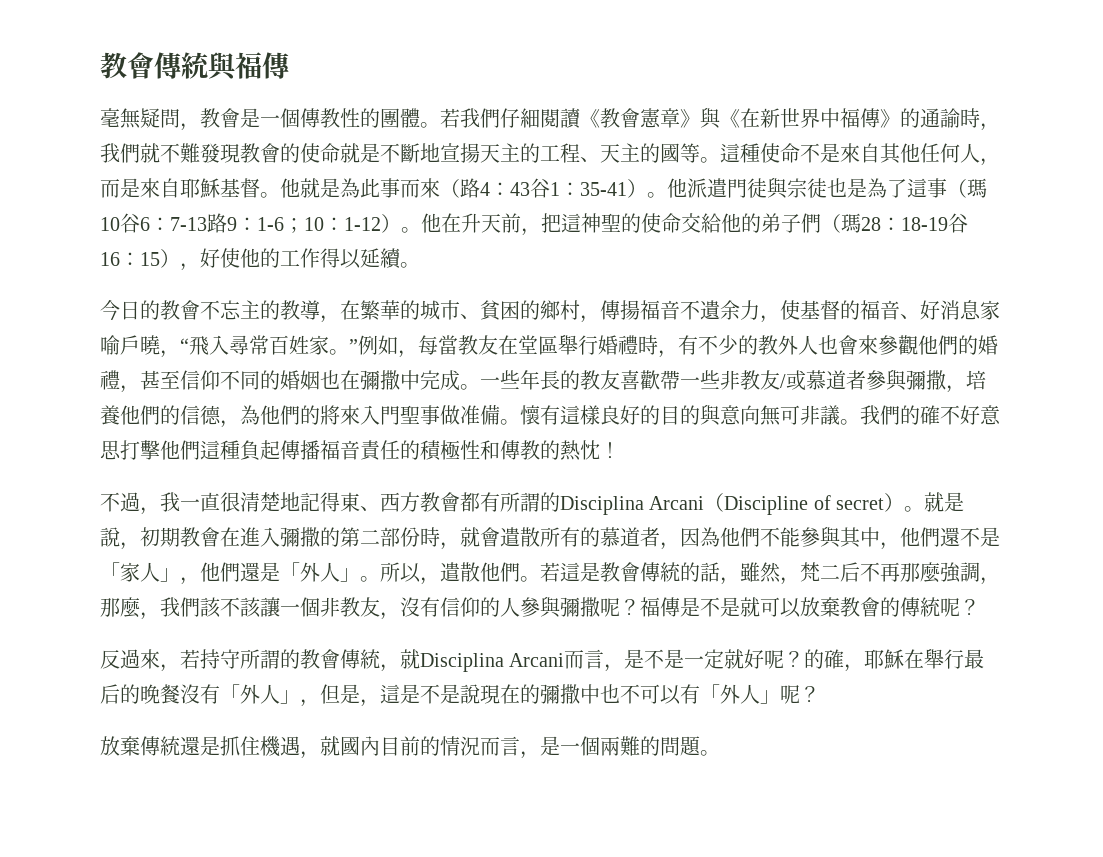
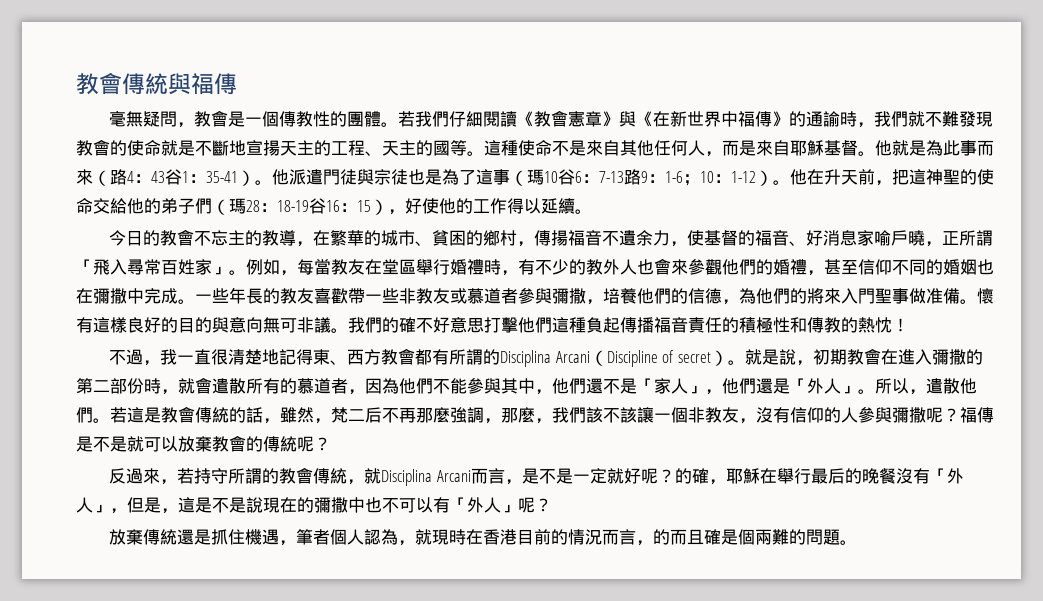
- 今日的教會不忘主的教導，在繁華的城巿、貧困的鄉村，傳揚福音不遺余力，使基督的福音、好消息家喻戶曉，“飛入尋常百姓家。”例如，每當教友在堂區舉行婚禮時，有不少的教外人也會來參觀他們的婚禮，甚至信仰不同的婚姻也在彌撒中完成。
+ 今日的教會不忘主的教導，在繁華的城巿、貧困的鄉村，傳揚福音不遺余力，使基督的福音、好消息家喻戶曉，正所謂「飛入尋常百姓家」。例如，每當教友在堂區舉行婚禮時，有不少的教外人也會來參觀他們的婚禮，甚至信仰不同的婚姻也在彌撒中完成。
- 一些年長的教友喜歡帶一些非教友/或慕道者參與彌撒，培養他們的信德，為他們的將來入門聖事做准備。
+ 一些年長的教友喜歡帶一些非教友或慕道者參與彌撒，培養他們的信德，為他們的將來入門聖事做准備。
- 放棄傳統還是抓住機遇，就國內目前的情況而言，是一個兩難的問題。
+ 放棄傳統還是抓住機遇，筆者個人認為，就現時在香港目前的情況而言，的而且確是個兩難的問題。

